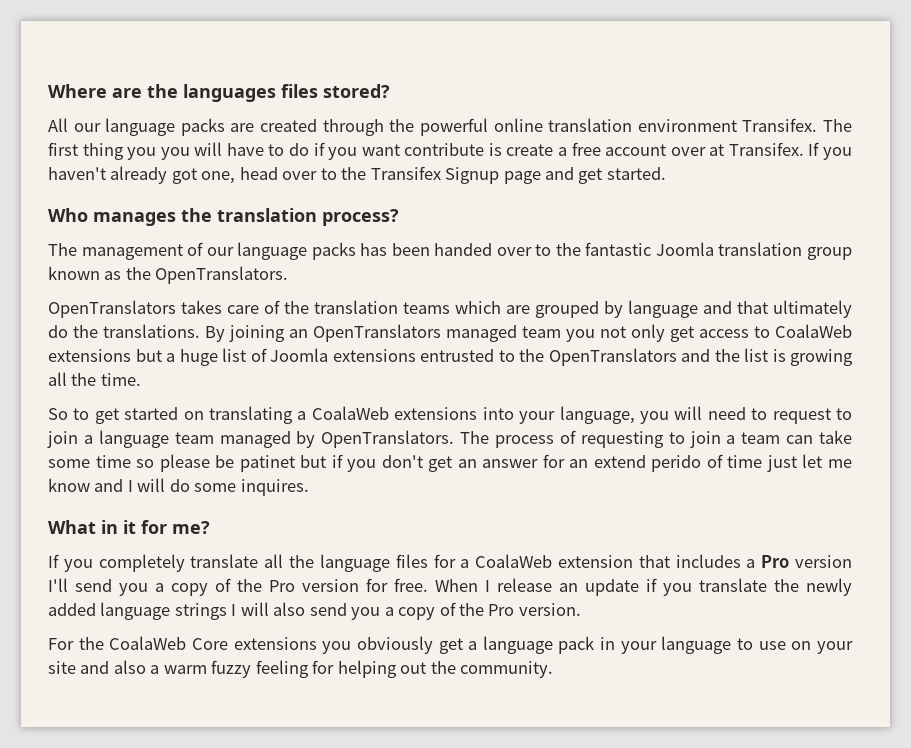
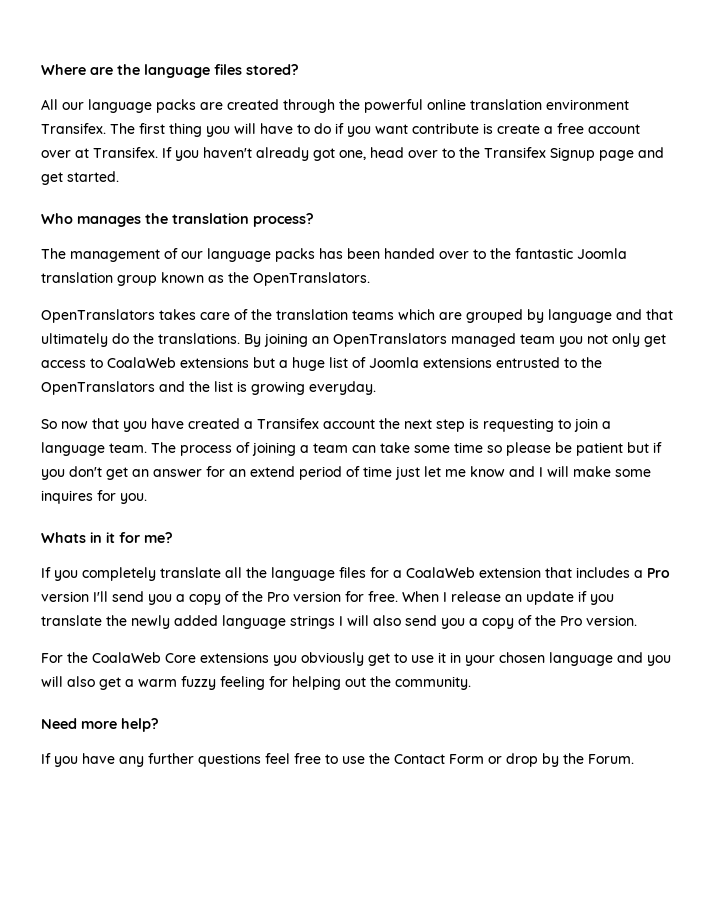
- Where are the languages files stored?
+ Where are the language files stored?
- The first thing you you will have to do if you want contribute is create a free account over at Transifex.
+ The first thing you will have to do if you want contribute is create a free account over at Transifex.
- By joining an OpenTranslators managed team you not only get access to CoalaWeb extensions but a huge list of Joomla extensions entrusted to the OpenTranslators and the list is growing all the time.
- So to get started on translating a CoalaWeb extensions into your language, you will need to request to join a language team managed by OpenTranslators. The process of requesting to join a team can take some time so please be patinet but if you don't get an answer for an extend perido of time just let me know and I will do some inquires.
- What in it for me?
+ By joining an OpenTranslators managed team you not only get access to CoalaWeb extensions but a huge list of Joomla extensions entrusted to the OpenTranslators and the list is growing everyday.
+ So now that you have created a Transifex account the next step is requesting to join a language team. The process of joining a team can take some time so please be patient but if you don't get an answer for an extend period of time just let me know and I will make some inquires for you.
+ Whats in it for me?
- For the CoalaWeb Core extensions you obviously get a language pack in your language to use on your site and also a warm fuzzy feeling for helping out the community.
+ For the CoalaWeb Core extensions you obviously get to use it in your chosen language and you will also get a warm fuzzy feeling for helping out the community.
+ Need more help?
+ If you have any further questions feel free to use the Contact Form or drop by the Forum.

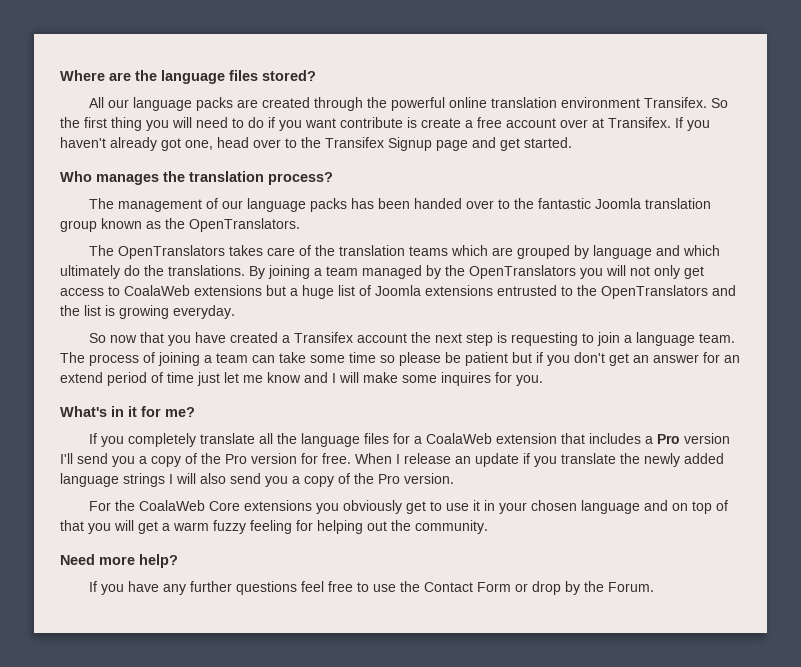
- The first thing you will have to do if you want contribute is create a free account over at Transifex.
+ So the first thing you will need to do if you want contribute is create a free account over at Transifex.
- OpenTranslators takes care of the translation teams which are grouped by language and that ultimately do the translations.
+ The OpenTranslators takes care of the translation teams which are grouped by language and which ultimately do the translations.
- By joining an OpenTranslators managed team you not only get access to CoalaWeb extensions but a huge list of Joomla extensions entrusted to the OpenTranslators and the list is growing everyday.
+ By joining a team managed by the OpenTranslators you will not only get access to CoalaWeb extensions but a huge list of Joomla extensions entrusted to the OpenTranslators and the list is growing everyday.
- Whats in it for me?
+ What's in it for me?
- For the CoalaWeb Core extensions you obviously get to use it in your chosen language and you will also get a warm fuzzy feeling for helping out the community.
+ For the CoalaWeb Core extensions you obviously get to use it in your chosen language and on top of that you will get a warm fuzzy feeling for helping out the community.

